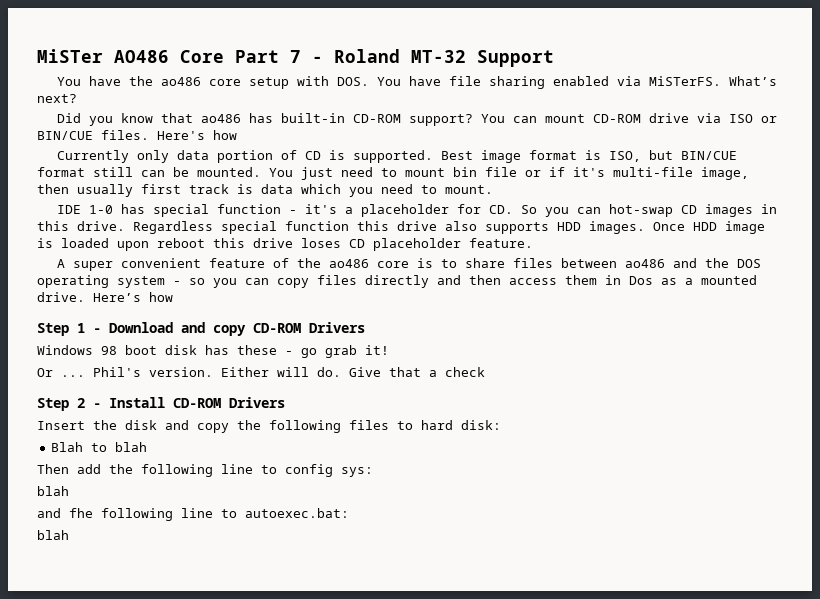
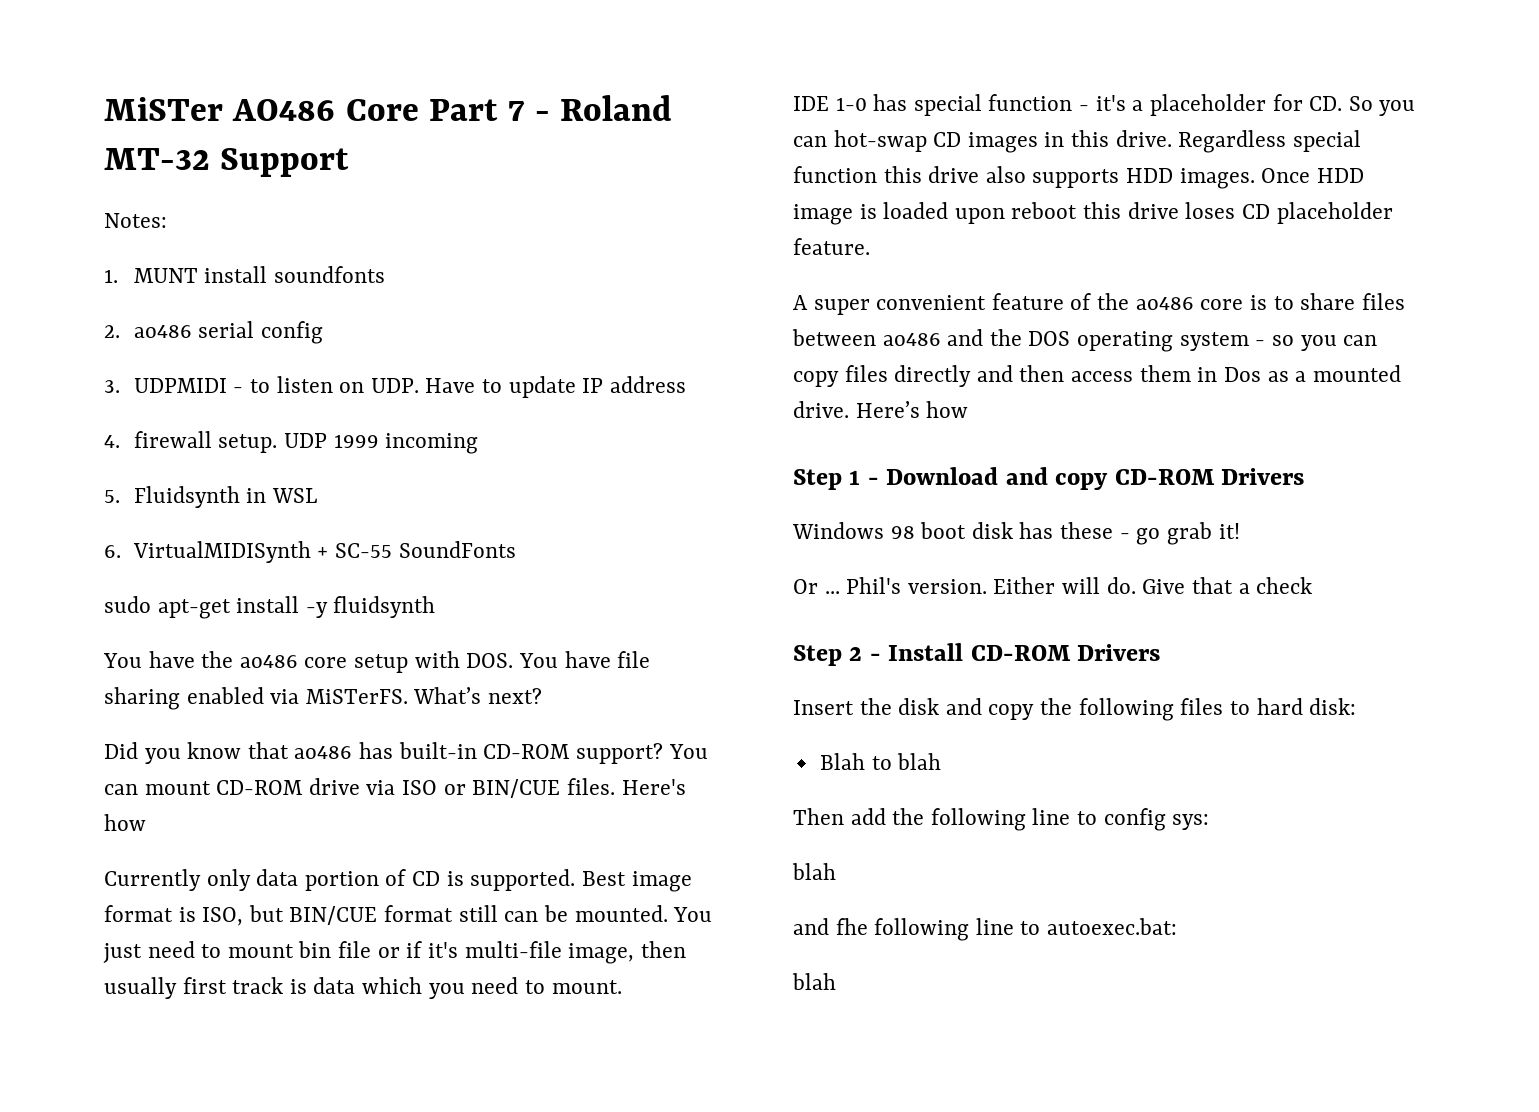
+ Notes:
+ 1. MUNT install soundfonts
+ 2. ao486 serial config
+ 3. UDPMIDI - to listen on UDP. Have to update IP address
+ 4. firewall setup. UDP 1999 incoming
+ 5. Fluidsynth in WSL
+ 6. VirtualMIDISynth + SC-55 SoundFonts
+ sudo apt-get install -y fluidsynth

